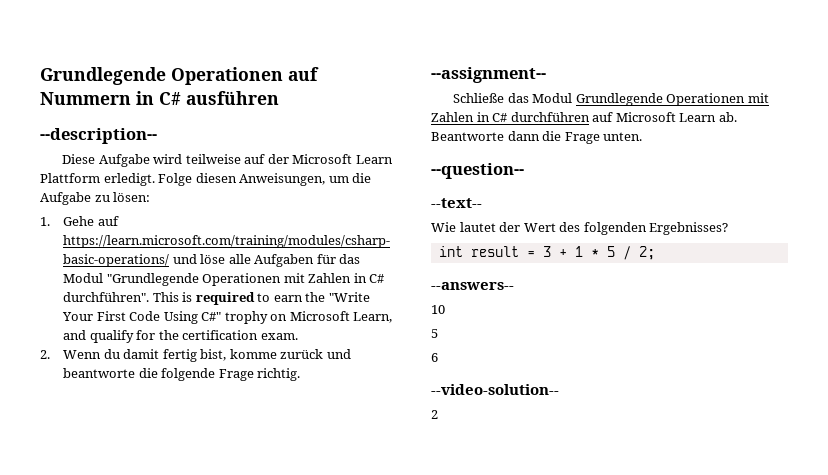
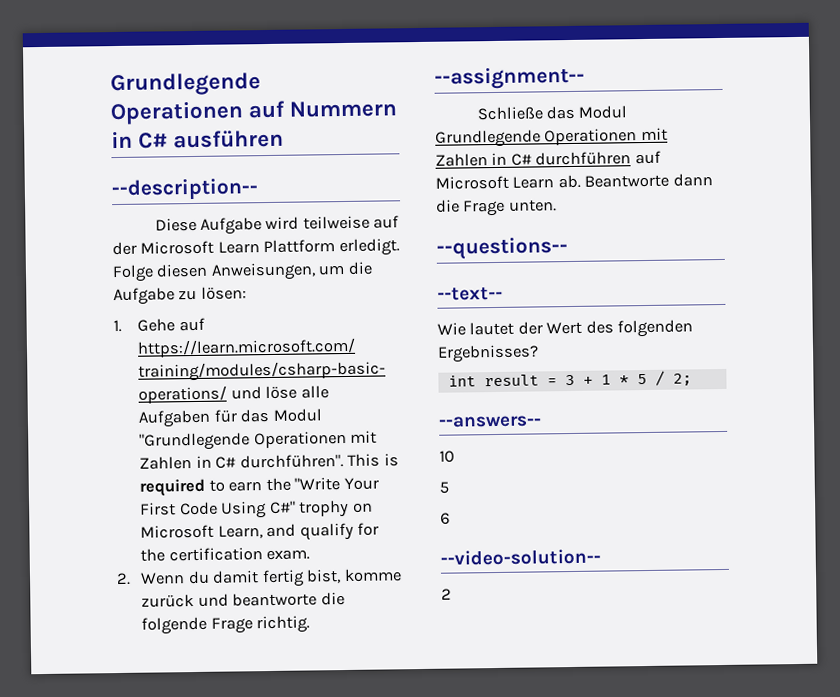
- --question--
+ --questions--

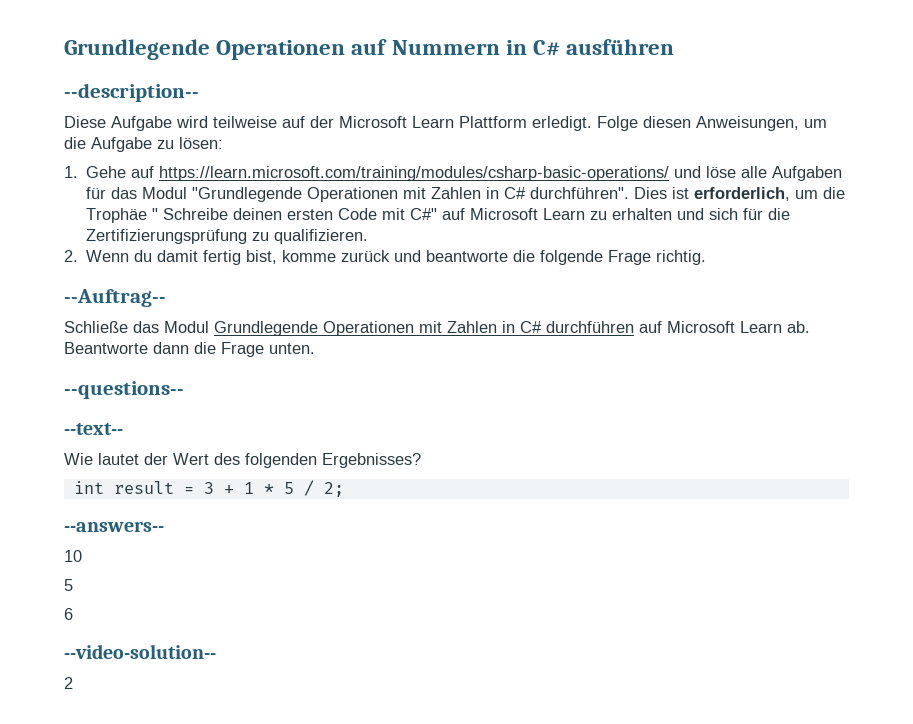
- This is required to earn the "Write Your First Code Using C#" trophy on Microsoft Learn, and qualify for the certification exam.
+ Dies ist erforderlich, um die Trophäe " Schreibe deinen ersten Code mit C#" auf Microsoft Learn zu erhalten und sich für die Zertifizierungsprüfung zu qualifizieren.
- --assignment--
+ --Auftrag--

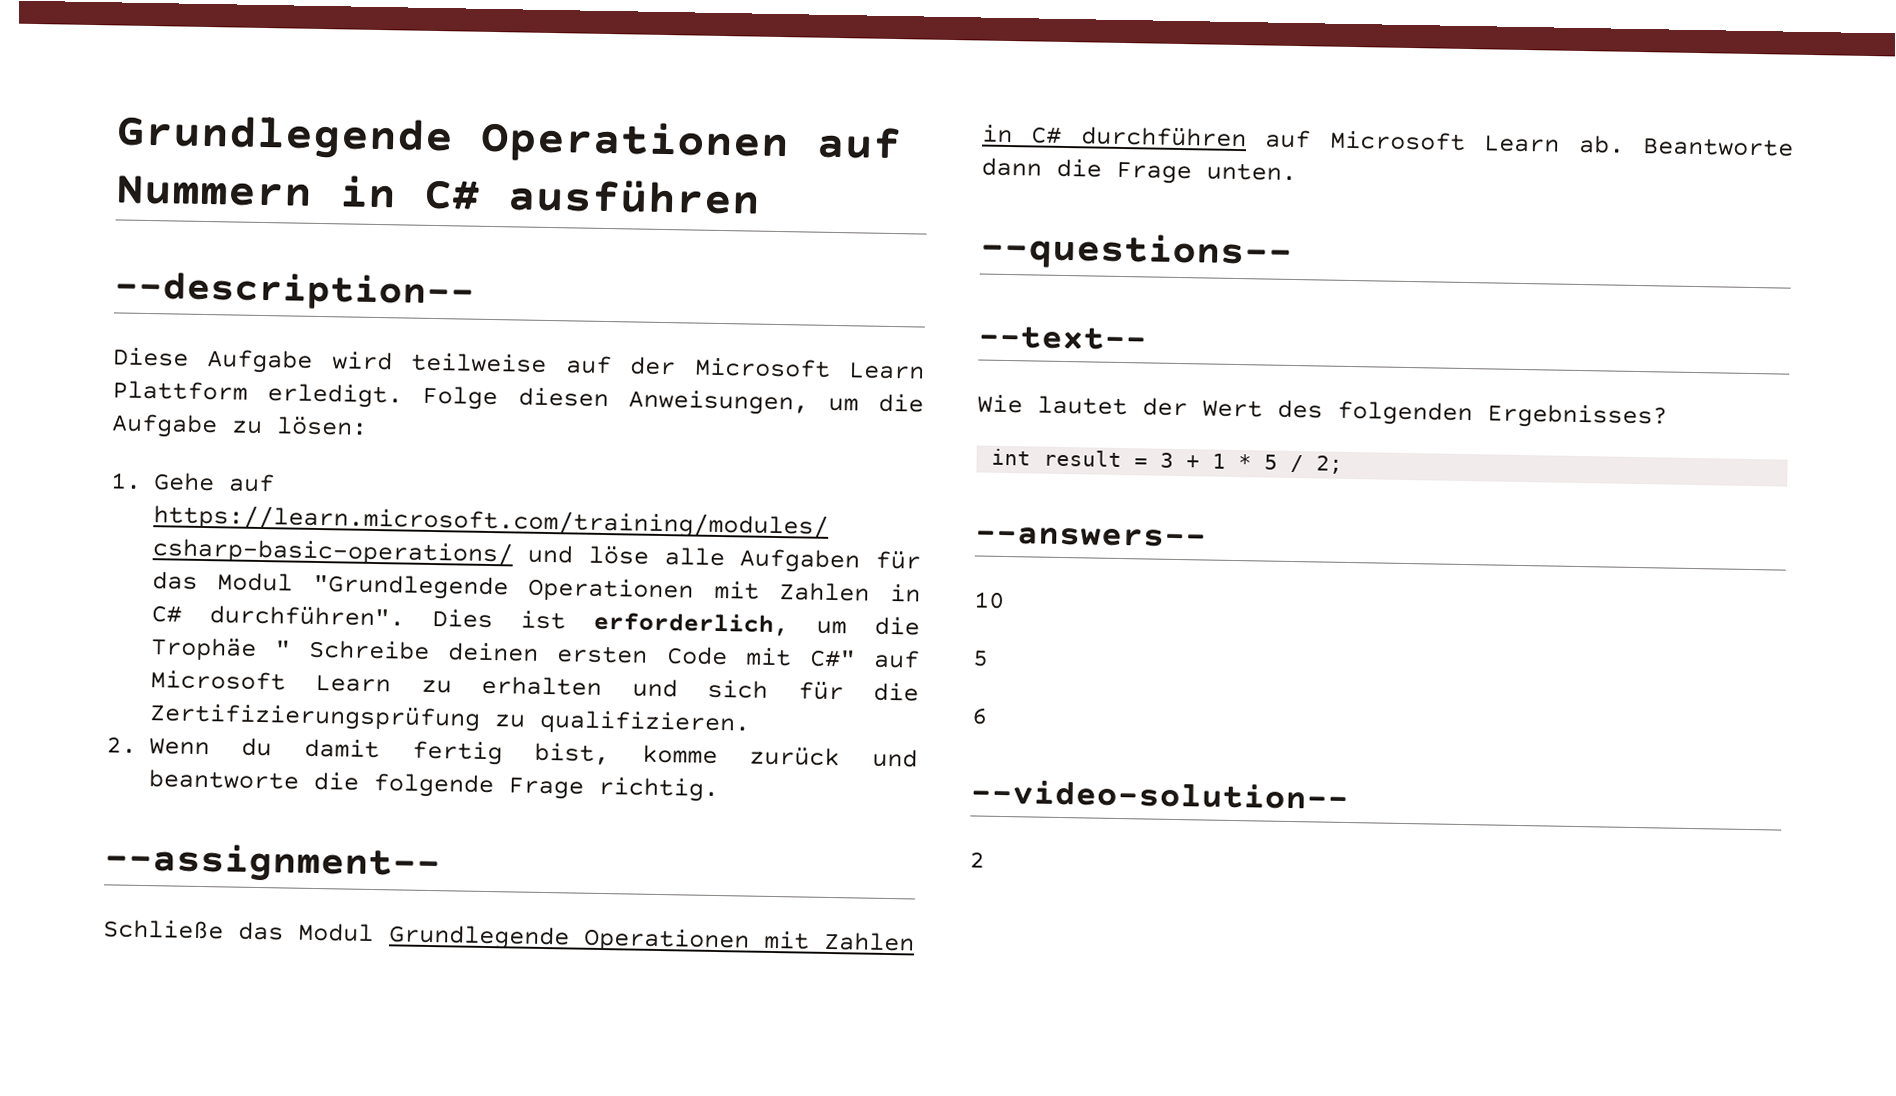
- --Auftrag--
+ --assignment--

